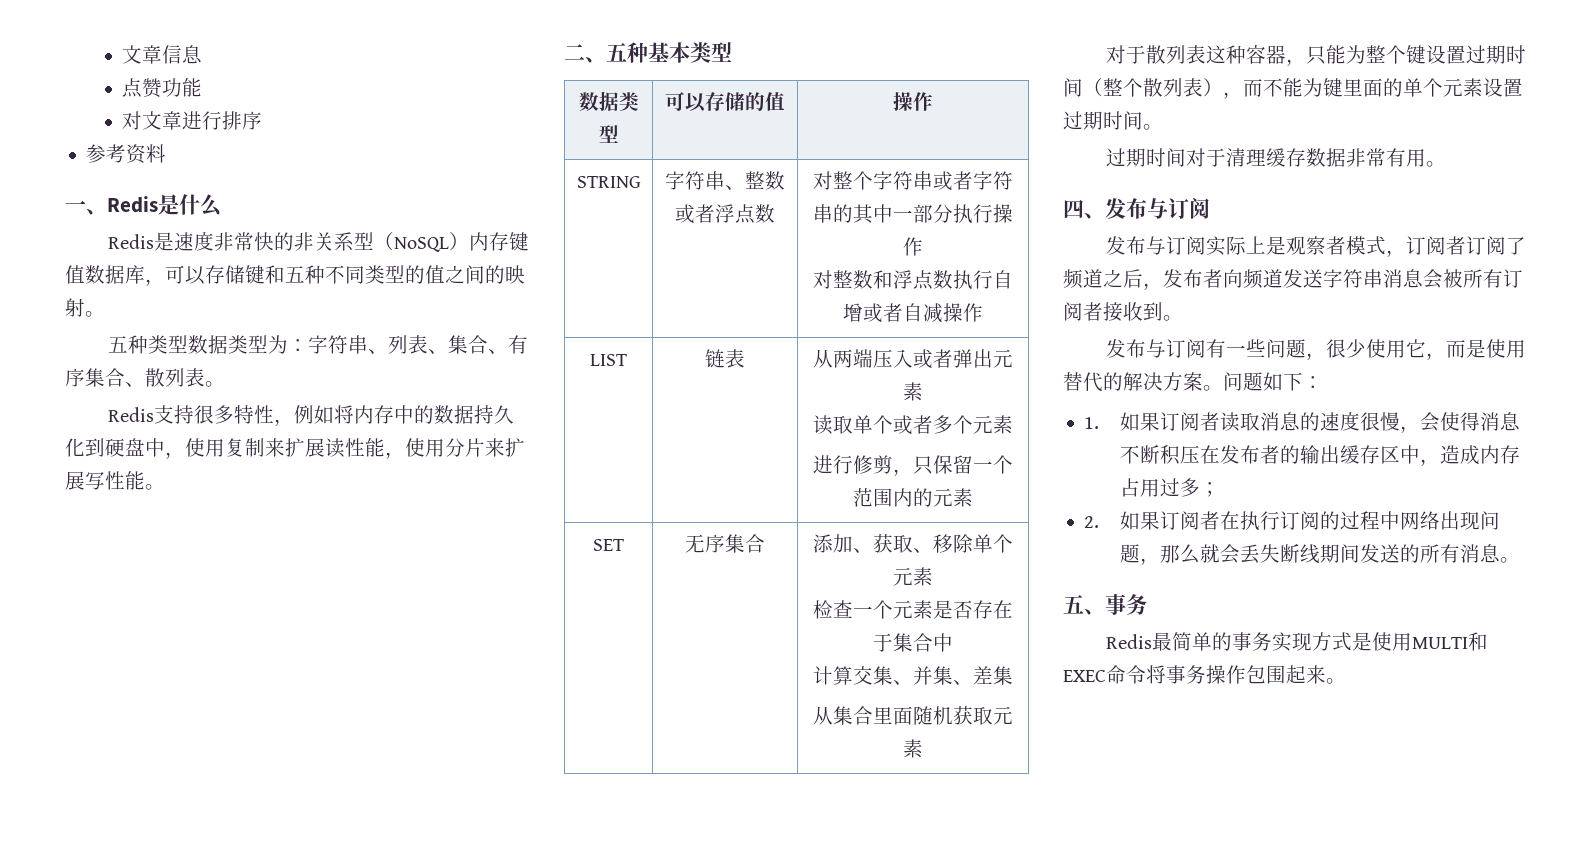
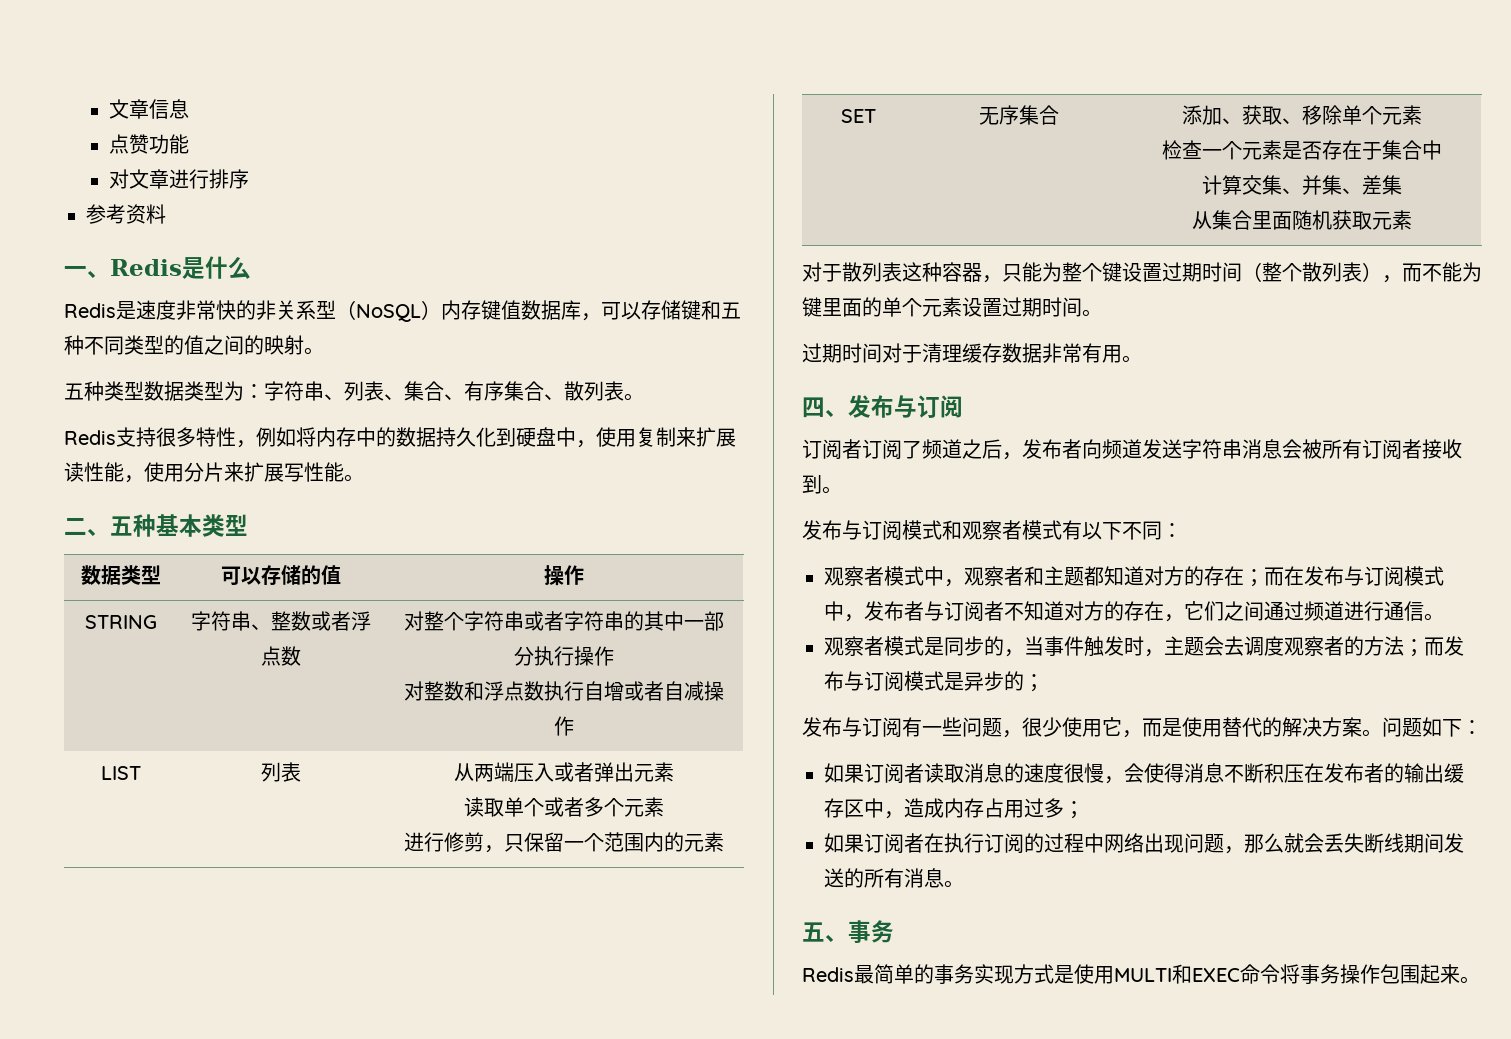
- LIST | 链表 | 从两端压入或者弹出元素
+ LIST | 列表 | 从两端压入或者弹出元素
- 发布与订阅实际上是观察者模式，订阅者订阅了频道之后，发布者向频道发送字符串消息会被所有订阅者接收到。
+ 订阅者订阅了频道之后，发布者向频道发送字符串消息会被所有订阅者接收到。
+ 发布与订阅模式和观察者模式有以下不同：
+ 观察者模式中，观察者和主题都知道对方的存在；而在发布与订阅模式中，发布者与订阅者不知道对方的存在，它们之间通过频道进行通信。
+ 观察者模式是同步的，当事件触发时，主题会去调度观察者的方法；而发布与订阅模式是异步的；
- 1.如果订阅者读取消息的速度很慢，会使得消息不断积压在发布者的输出缓存区中，造成内存占用过多；
+ 如果订阅者读取消息的速度很慢，会使得消息不断积压在发布者的输出缓存区中，造成内存占用过多；
- 2.如果订阅者在执行订阅的过程中网络出现问题，那么就会丢失断线期间发送的所有消息。
+ 如果订阅者在执行订阅的过程中网络出现问题，那么就会丢失断线期间发送的所有消息。

